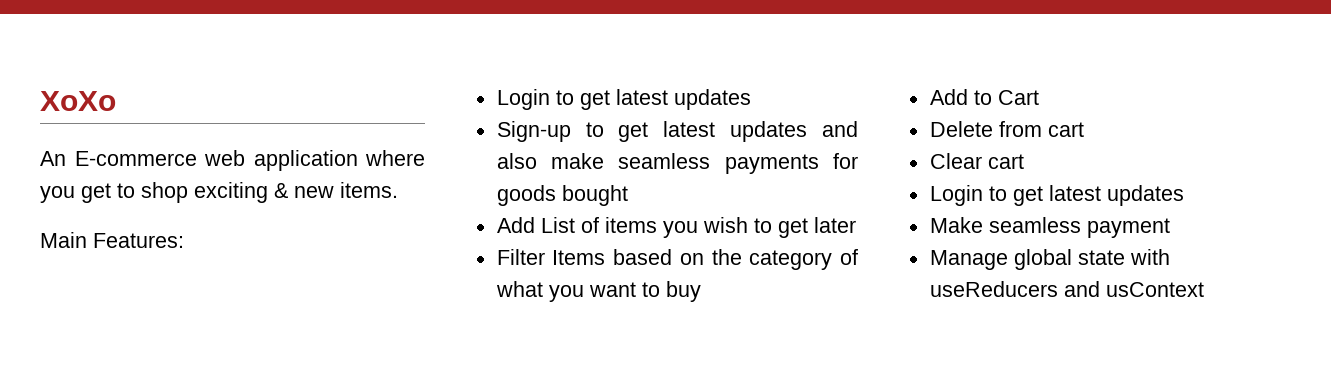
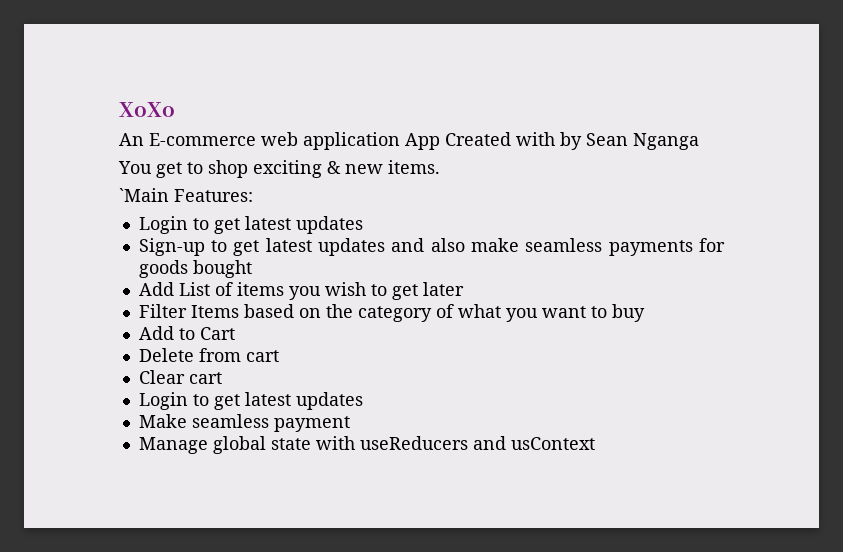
- An E-commerce web application where you get to shop exciting & new items.
+ An E-commerce web application App Created with by Sean Nganga
+ You get to shop exciting & new items.
- Main Features:
+ `Main Features:

